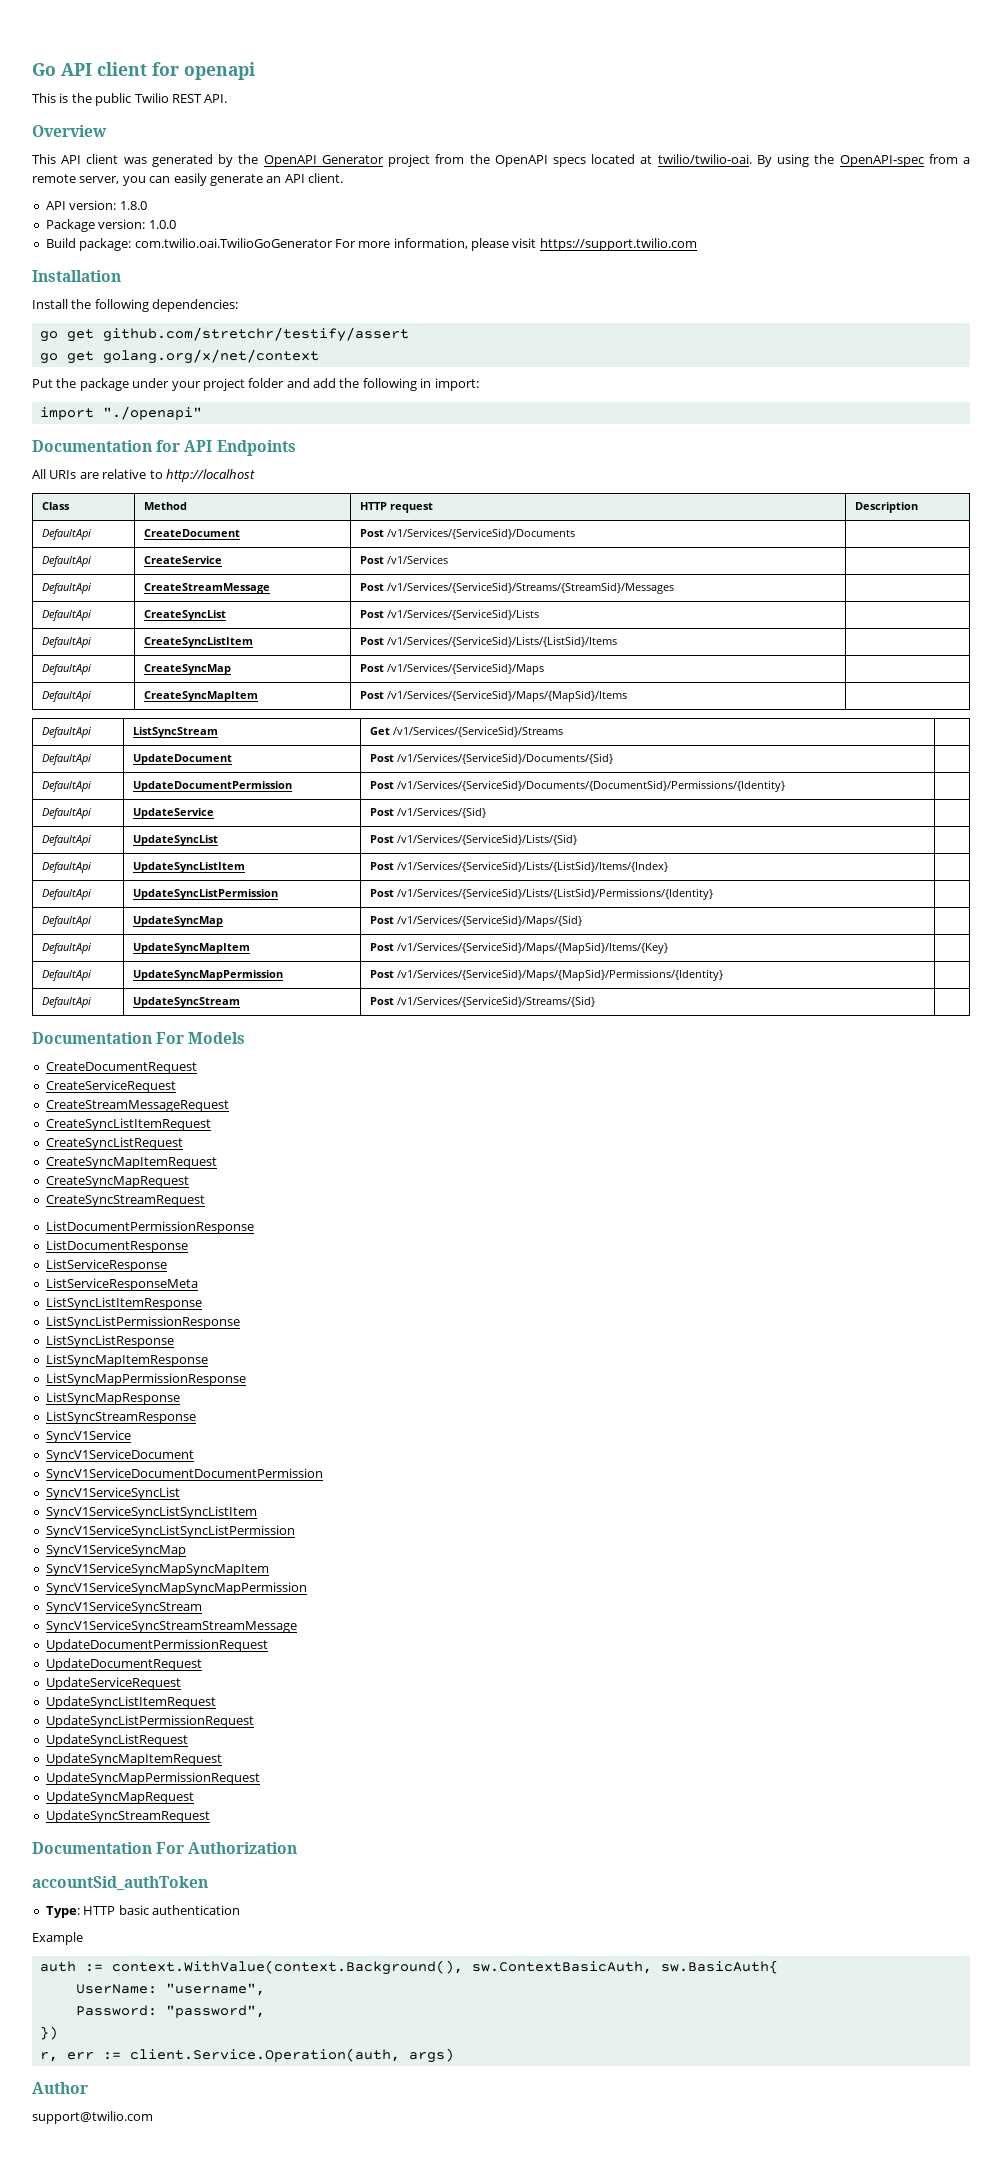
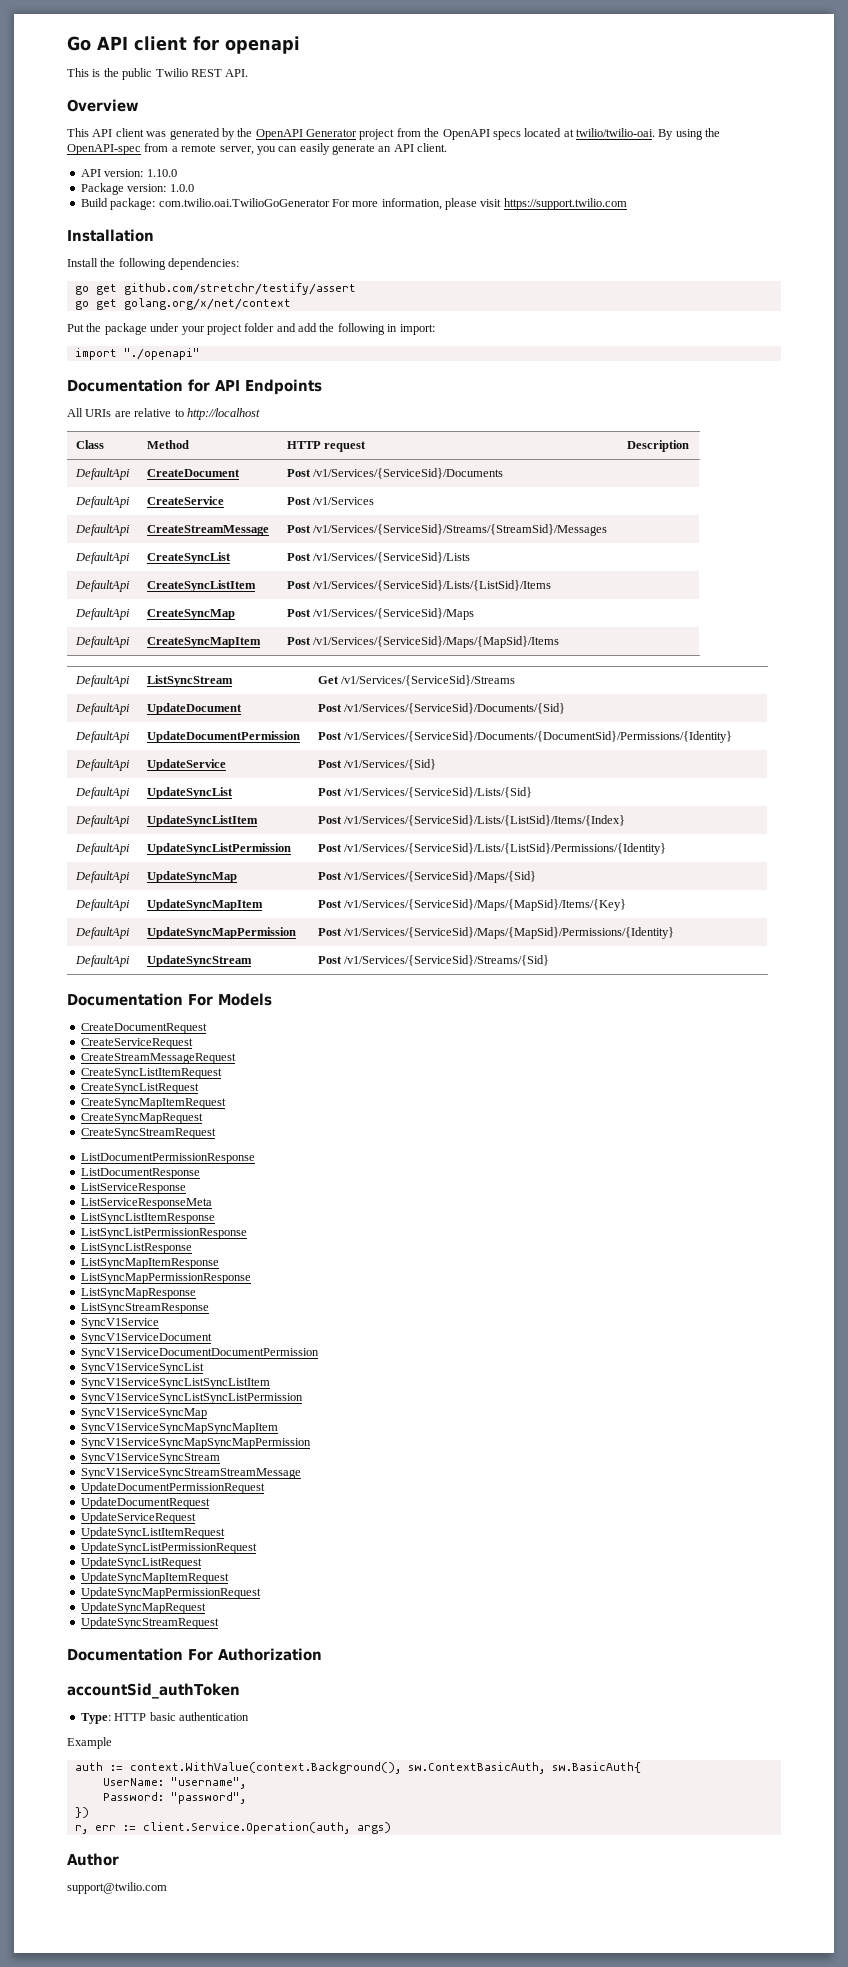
- API version: 1.8.0
+ API version: 1.10.0

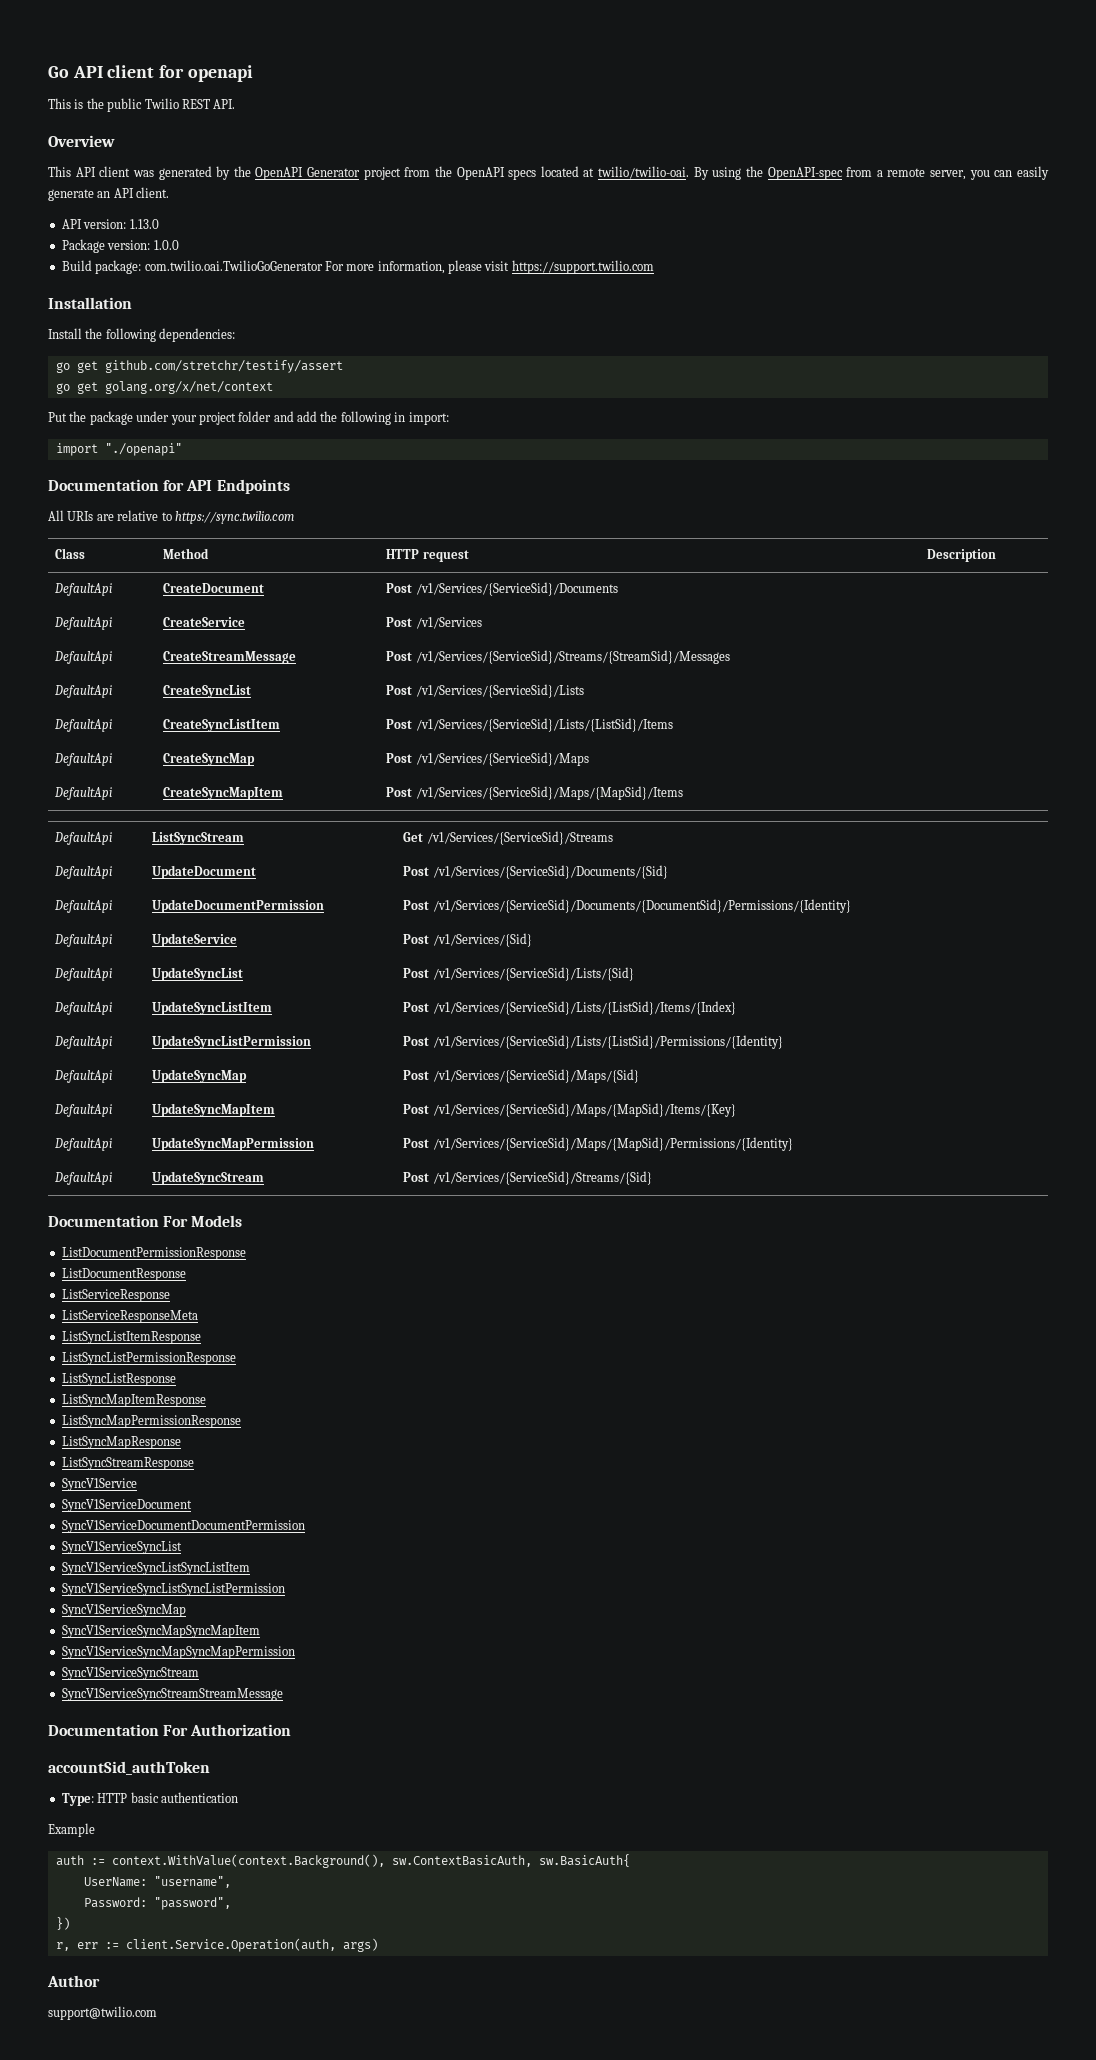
- API version: 1.10.0
+ API version: 1.13.0
- All URIs are relative to http://localhost
+ All URIs are relative to https://sync.twilio.com
- CreateDocumentRequest
- CreateServiceRequest
- CreateStreamMessageRequest
- CreateSyncListItemRequest
- CreateSyncListRequest
- CreateSyncMapItemRequest
- CreateSyncMapRequest
- CreateSyncStreamRequest
- UpdateDocumentPermissionRequest
- UpdateDocumentRequest
- UpdateServiceRequest
- UpdateSyncListItemRequest
- UpdateSyncListPermissionRequest
- UpdateSyncListRequest
- UpdateSyncMapItemRequest
- UpdateSyncMapPermissionRequest
- UpdateSyncMapRequest
- UpdateSyncStreamRequest

